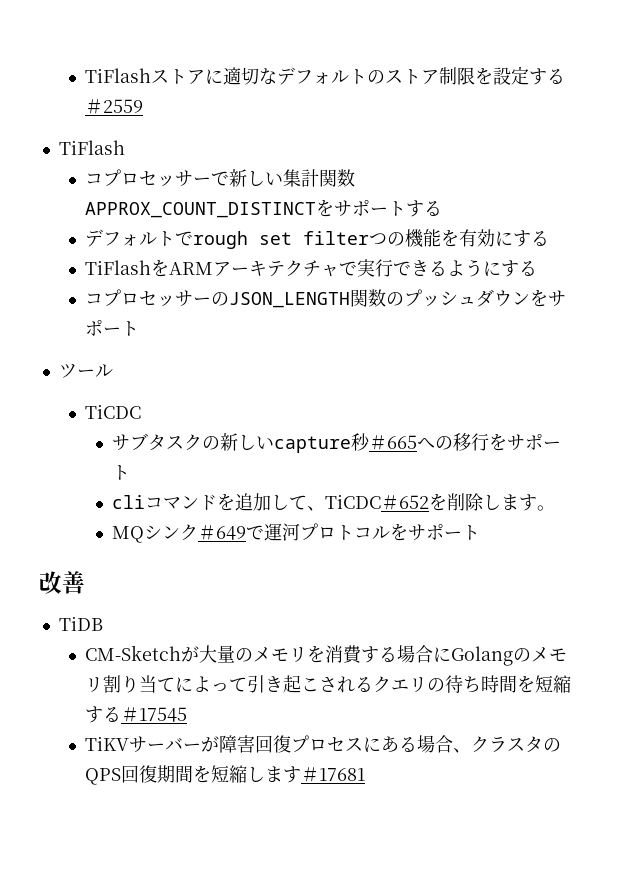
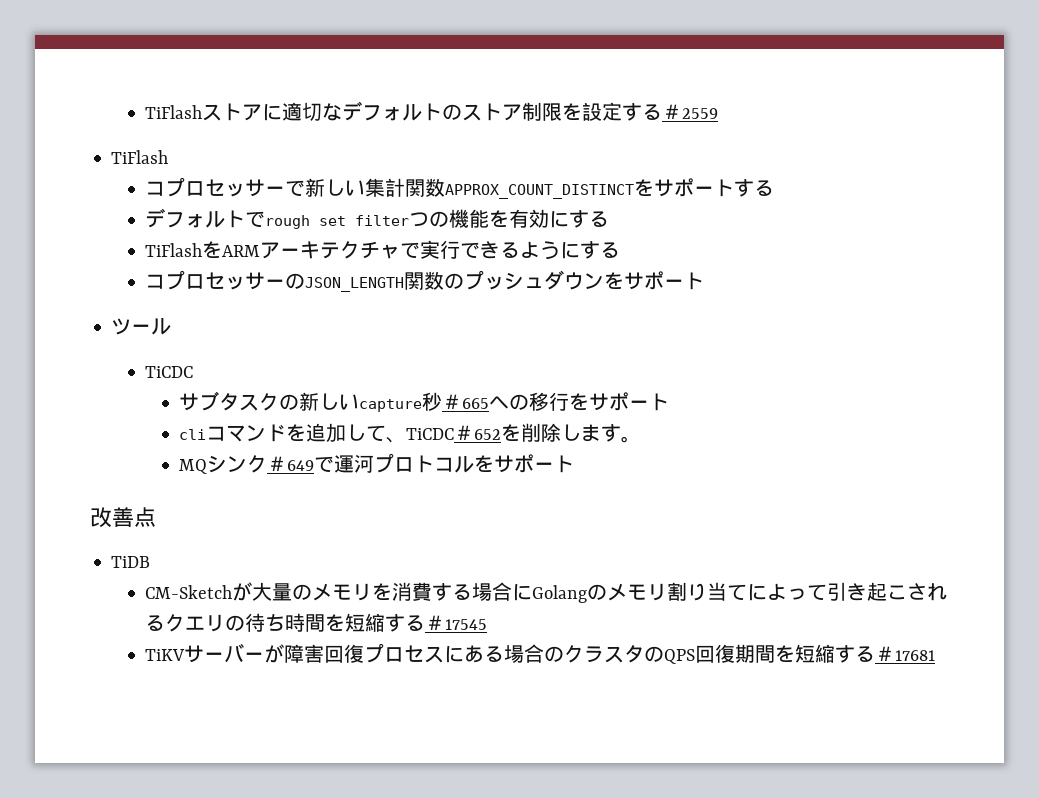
- 改善
+ 改善点
- TiKVサーバーが障害回復プロセスにある場合、クラスタのQPS回復期間を短縮します＃17681
+ TiKVサーバーが障害回復プロセスにある場合のクラスタのQPS回復期間を短縮する＃17681

